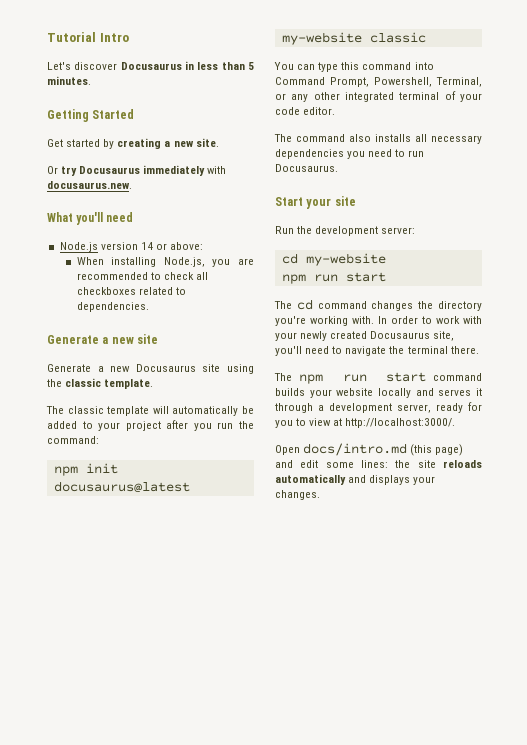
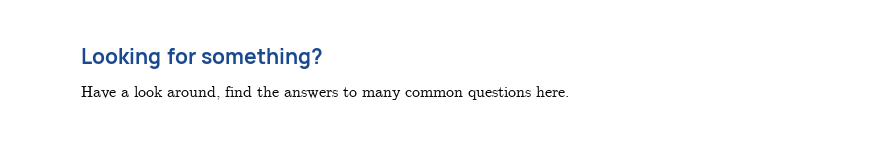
- Tutorial Intro
- Let's discover Docusaurus in less than 5 minutes.
- Getting Started
- Get started by creating a new site.
- Or try Docusaurus immediately with docusaurus.new.
- What you'll need
- Node.js version 14 or above:
- When installing Node.js, you are recommended to check all checkboxes related to dependencies.
- Generate a new site
- Generate a new Docusaurus site using the classic template.
- The classic template will automatically be added to your project after you run the command:
- npm init docusaurus@latest my-website classic
- You can type this command into Command Prompt, Powershell, Terminal, or any other integrated terminal of your code editor.
- The command also installs all necessary dependencies you need to run Docusaurus.
- Start your site
- Run the development server:
- cd my-website
- npm run start
- The cd command changes the directory you're working with. In order to work with your newly created Docusaurus site, you'll need to navigate the terminal there.
- The npm run start command builds your website locally and serves it through a development server, ready for you to view at http://localhost:3000/.
- Open docs/intro.md (this page) and edit some lines: the site reloads automatically and displays your changes.
+ Looking for something?
+ Have a look around, find the answers to many common questions here.

